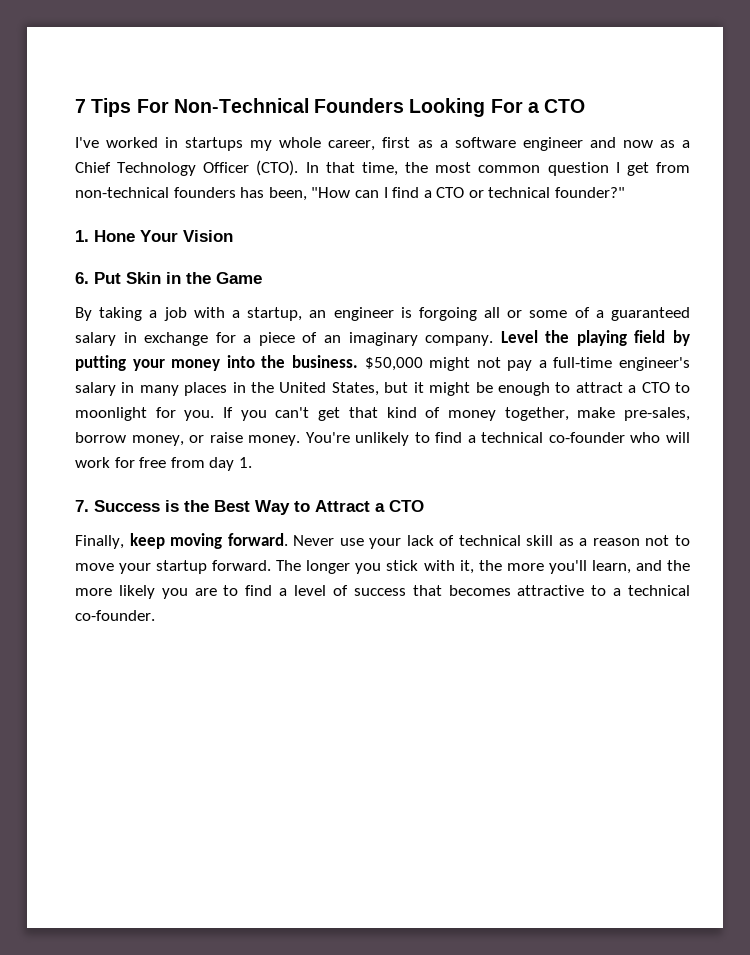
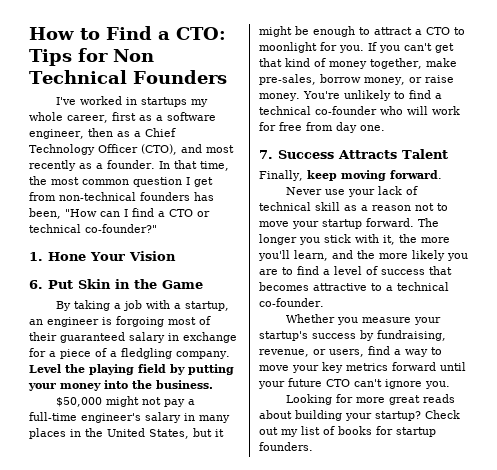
- 7 Tips For Non-Technical Founders Looking For a CTO
+ How to Find a CTO: Tips for Non Technical Founders
- I've worked in startups my whole career, first as a software engineer and now as a Chief Technology Officer (CTO).
+ I've worked in startups my whole career, first as a software engineer, then as a Chief Technology Officer (CTO), and most recently as a founder.
- In that time, the most common question I get from non-technical founders has been, "How can I find a CTO or technical founder?"
+ In that time, the most common question I get from non-technical founders has been, "How can I find a CTO or technical co-founder?"
- By taking a job with a startup, an engineer is forgoing all or some of a guaranteed salary in exchange for a piece of an imaginary company.
+ By taking a job with a startup, an engineer is forgoing most of their guaranteed salary in exchange for a piece of a fledgling company.
- Level the playing field by putting your money into the business. $50,000 might not pay a full-time engineer's salary in many places in the United States, but it might be enough to attract a CTO to moonlight for you.
+ Level the playing field by putting your money into the business.
+ $50,000 might not pay a full-time engineer's salary in many places in the United States, but it might be enough to attract a CTO to moonlight for you.
- You're unlikely to find a technical co-founder who will work for free from day 1.
+ You're unlikely to find a technical co-founder who will work for free from day one.
- 7. Success is the Best Way to Attract a CTO
+ 7. Success Attracts Talent
- Finally, keep moving forward. Never use your lack of technical skill as a reason not to move your startup forward.
+ Finally, keep moving forward.
+ Never use your lack of technical skill as a reason not to move your startup forward.
+ Whether you measure your startup's success by fundraising, revenue, or users, find a way to move your key metrics forward until your future CTO can't ignore you.
+ Looking for more great reads about building your startup? Check out my list of books for startup founders.

